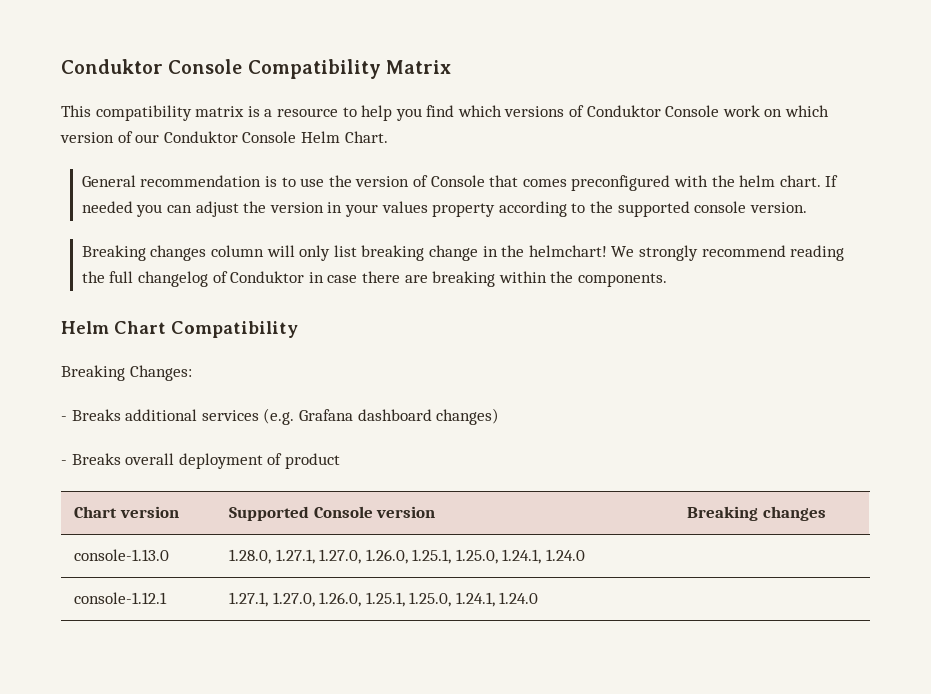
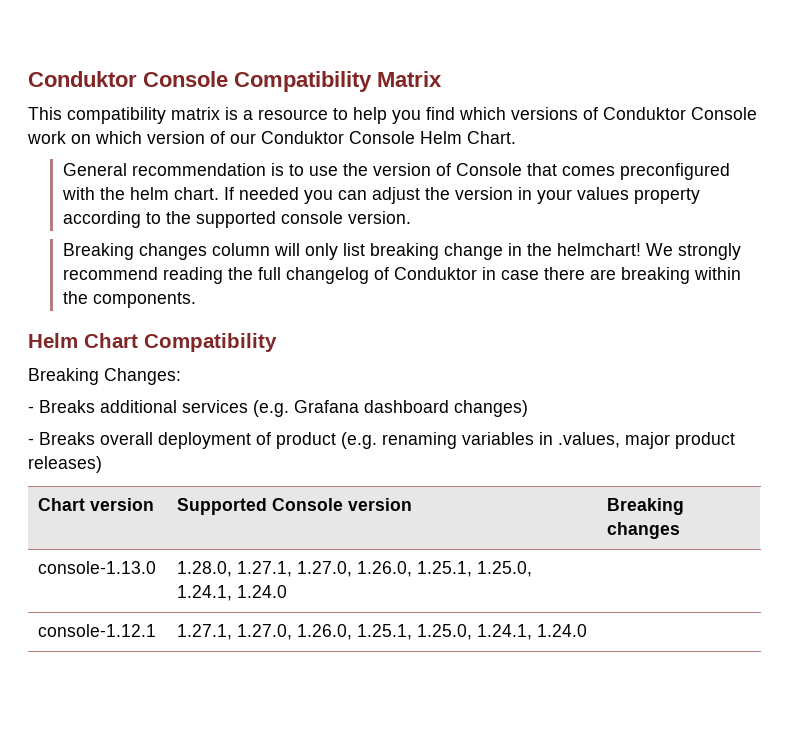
- - Breaks overall deployment of product
+ - Breaks overall deployment of product (e.g. renaming variables in .values, major product releases)

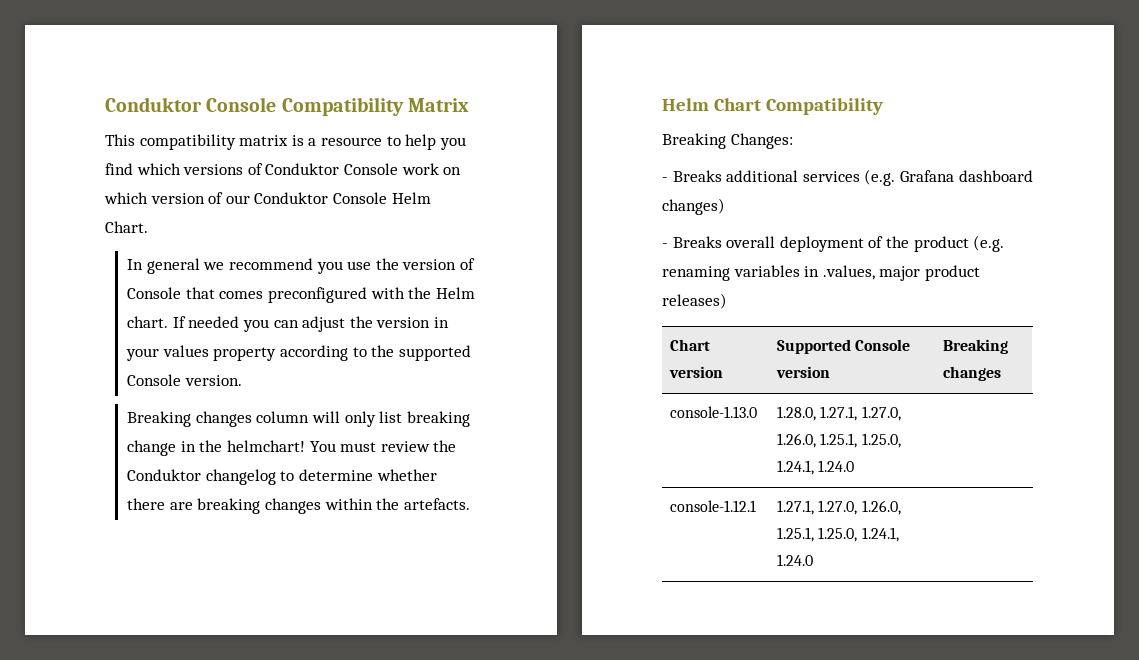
- General recommendation is to use the version of Console that comes preconfigured with the helm chart.
+ In general we recommend you use the version of Console that comes preconfigured with the Helm chart.
- If needed you can adjust the version in your values property according to the supported console version.
+ If needed you can adjust the version in your values property according to the supported Console version.
- We strongly recommend reading the full changelog of Conduktor in case there are breaking within the components.
+ You must review the Conduktor changelog to determine whether there are breaking changes within the artefacts.
- - Breaks overall deployment of product (e.g. renaming variables in .values, major product releases)
+ - Breaks overall deployment of the product (e.g. renaming variables in .values, major product releases)

